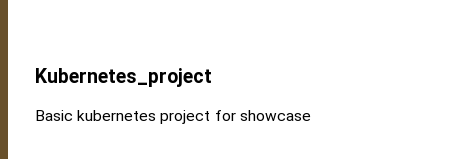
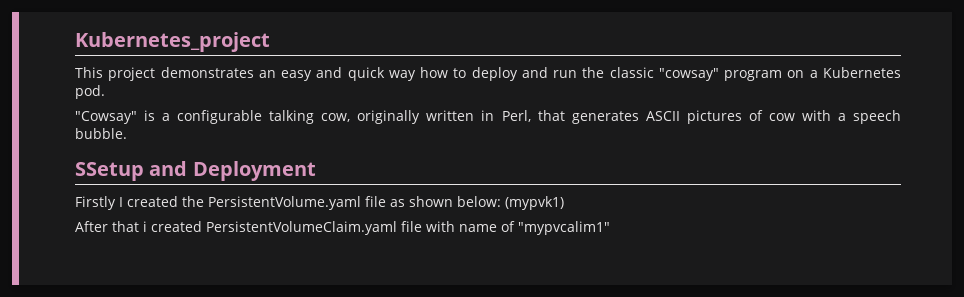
- Basic kubernetes project for showcase
+ This project demonstrates an easy and quick way how to deploy and run the classic "cowsay" program on a Kubernetes pod.
+ "Cowsay" is a configurable talking cow, originally written in Perl, that generates ASCII pictures of cow with a speech bubble.
+ SSetup and Deployment
+ Firstly I created the PersistentVolume.yaml file as shown below: (mypvk1)
+ After that i created PersistentVolumeClaim.yaml file with name of "mypvcalim1"

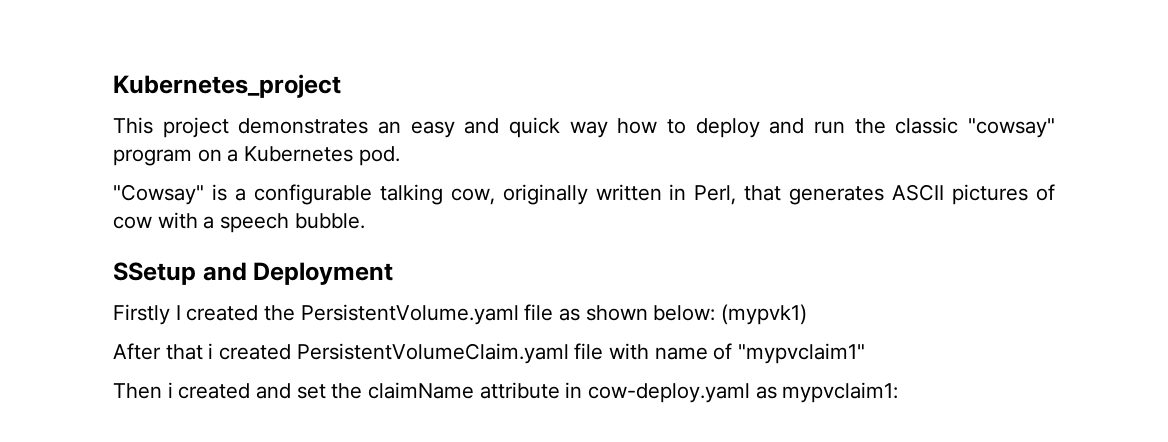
- After that i created PersistentVolumeClaim.yaml file with name of "mypvcalim1"
+ After that i created PersistentVolumeClaim.yaml file with name of "mypvclaim1"
+ Then i created and set the claimName attribute in cow-deploy.yaml as mypvclaim1:

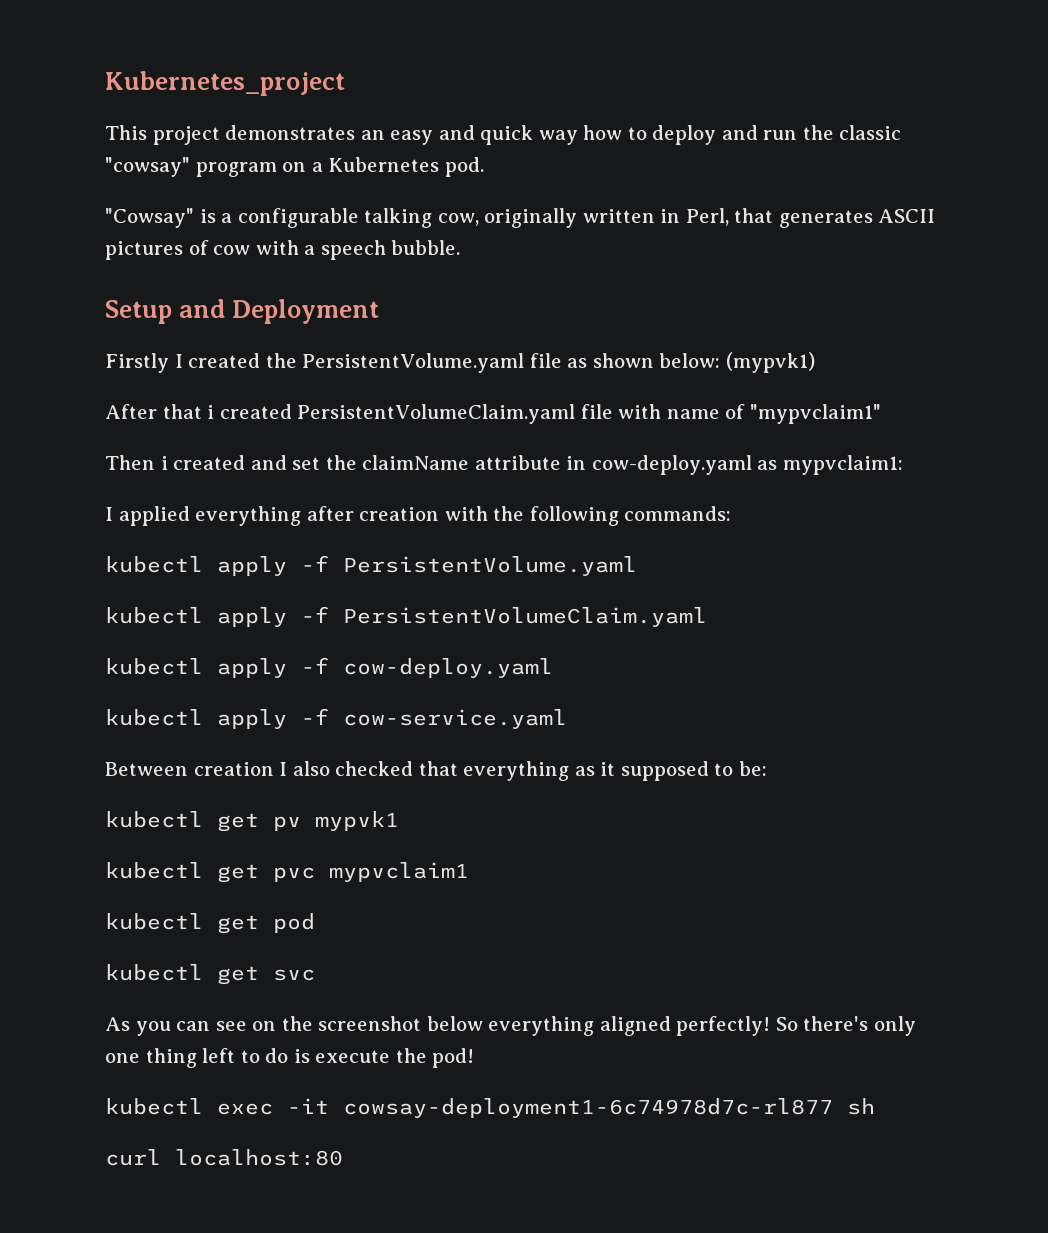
- SSetup and Deployment
+ Setup and Deployment
+ I applied everything after creation with the following commands:
+ kubectl apply -f PersistentVolume.yaml
+ kubectl apply -f PersistentVolumeClaim.yaml
+ kubectl apply -f cow-deploy.yaml
+ kubectl apply -f cow-service.yaml
+ Between creation I also checked that everything as it supposed to be:
+ kubectl get pv mypvk1
+ kubectl get pvc mypvclaim1
+ kubectl get pod
+ kubectl get svc
+ As you can see on the screenshot below everything aligned perfectly! So there's only one thing left to do is execute the pod!
+ kubectl exec -it cowsay-deployment1-6c74978d7c-rl877 sh
+ curl localhost:80

